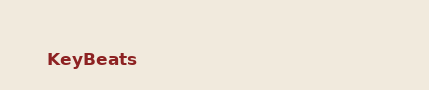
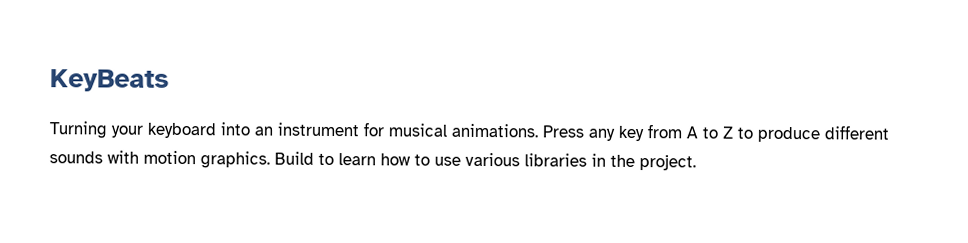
+ Turning your keyboard into an instrument for musical animations. Press any key from A to Z to produce different sounds with motion graphics. Build to learn how to use various libraries in the project.

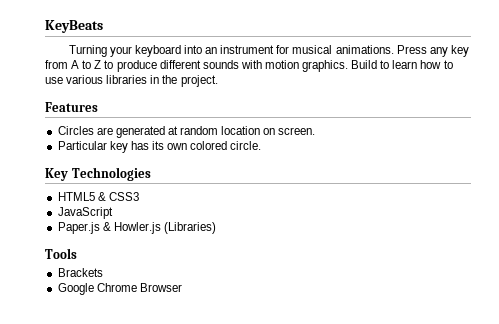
+ Features
+ Circles are generated at random location on screen.
+ Particular key has its own colored circle.
+ Key Technologies
+ HTML5 & CSS3
+ JavaScript
+ Paper.js & Howler.js (Libraries)
+ Tools
+ Brackets
+ Google Chrome Browser

